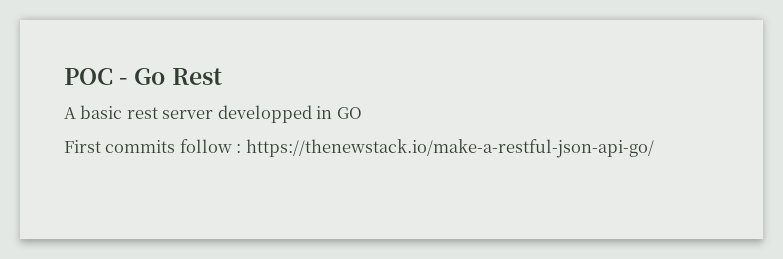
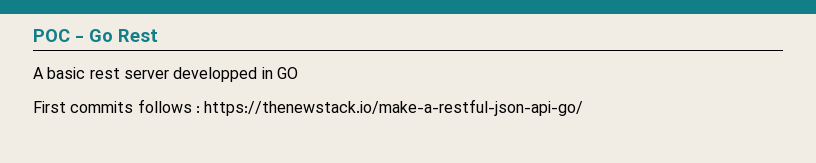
- First commits follow : https://thenewstack.io/make-a-restful-json-api-go/
+ First commits follows : https://thenewstack.io/make-a-restful-json-api-go/

